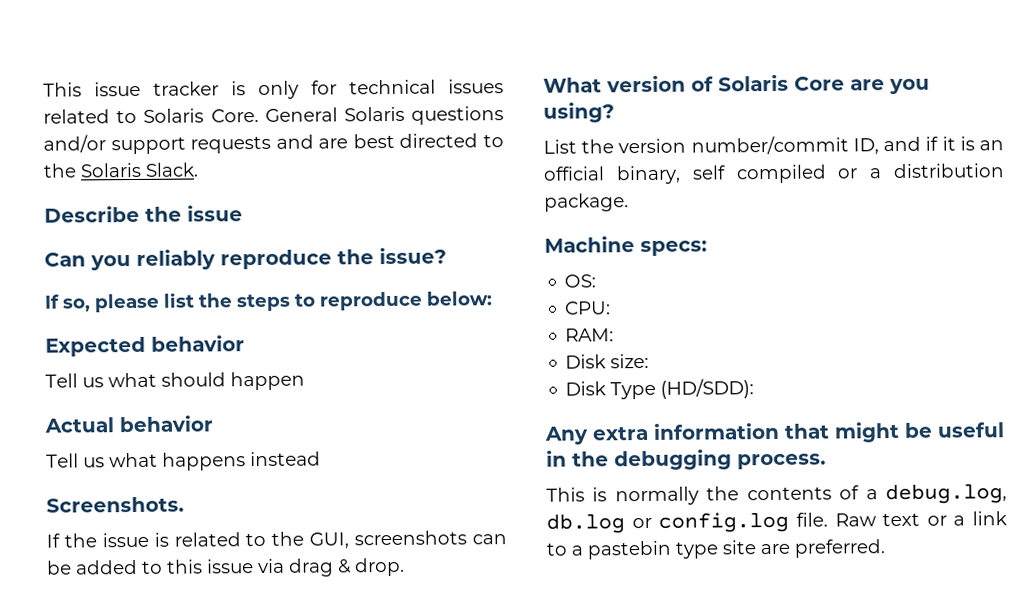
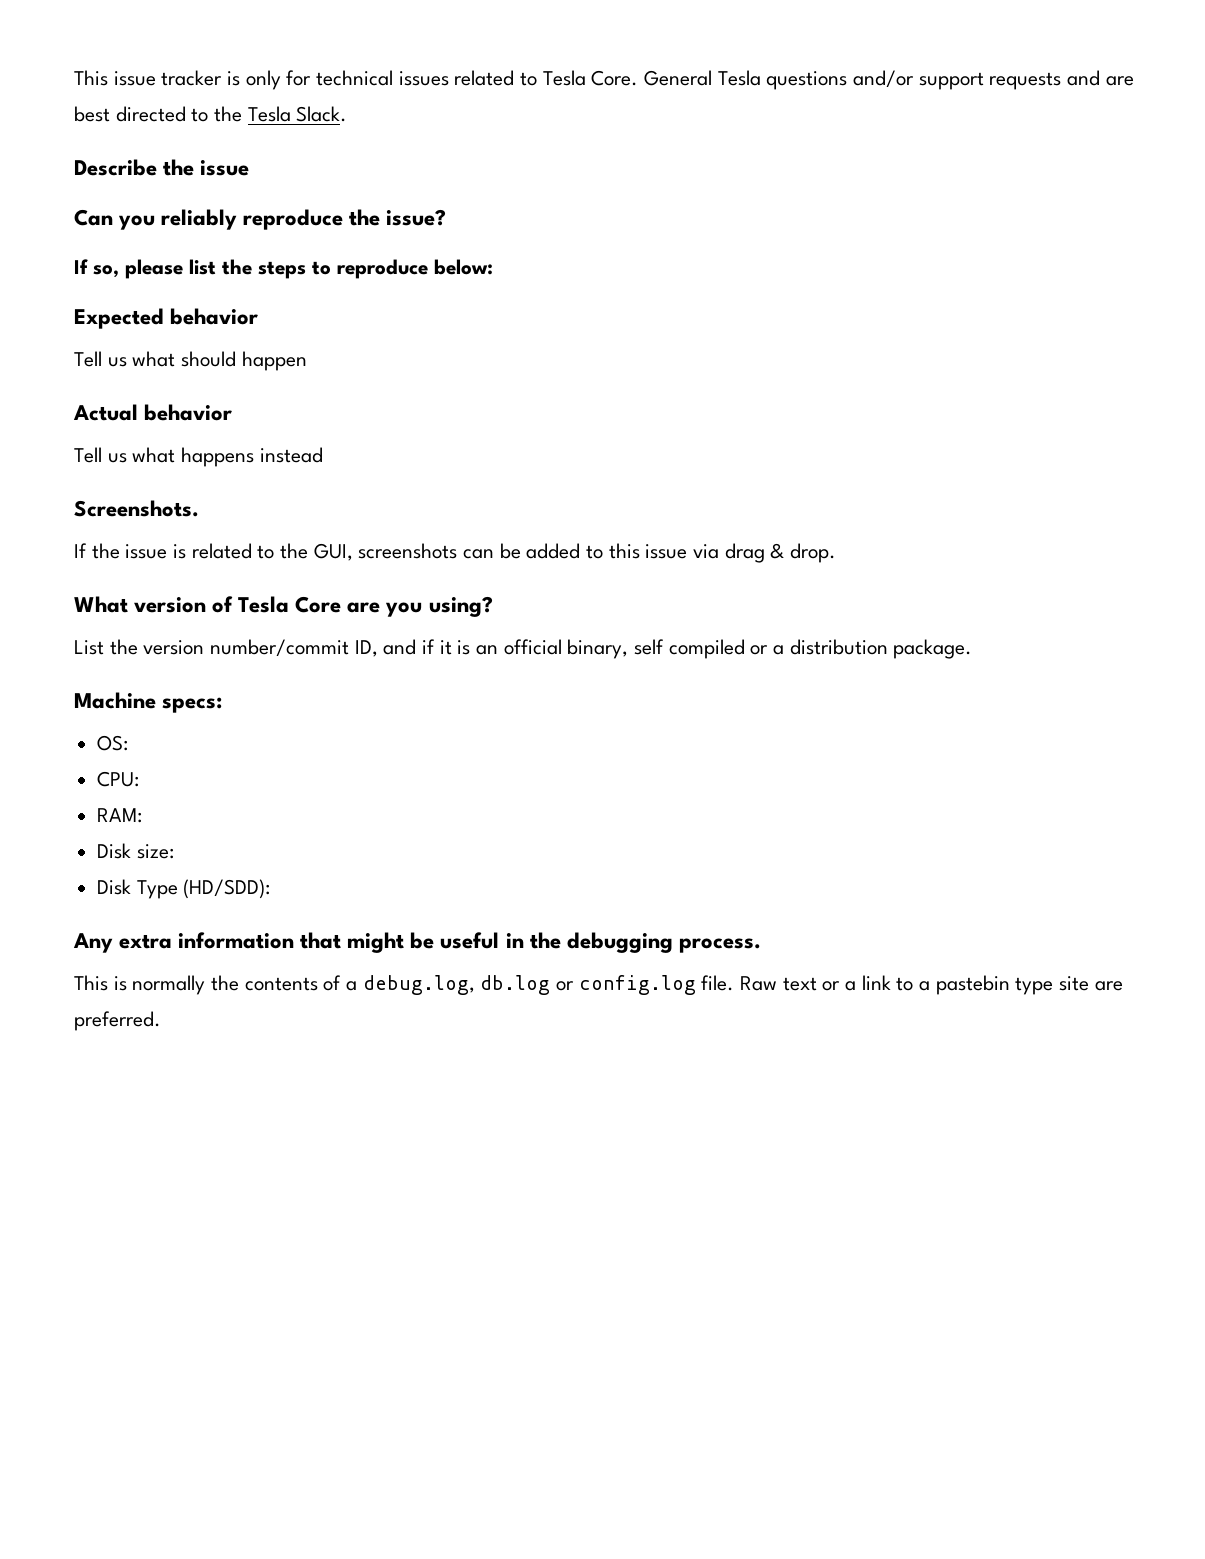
- This issue tracker is only for technical issues related to Solaris Core.
+ This issue tracker is only for technical issues related to Tesla Core.
- General Solaris questions and/or support requests and are best directed to the Solaris Slack.
+ General Tesla questions and/or support requests and are best directed to the Tesla Slack.
- What version of Solaris Core are you using?
+ What version of Tesla Core are you using?

